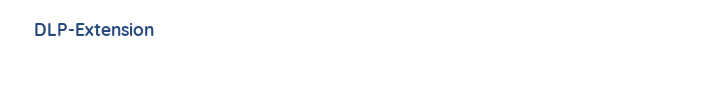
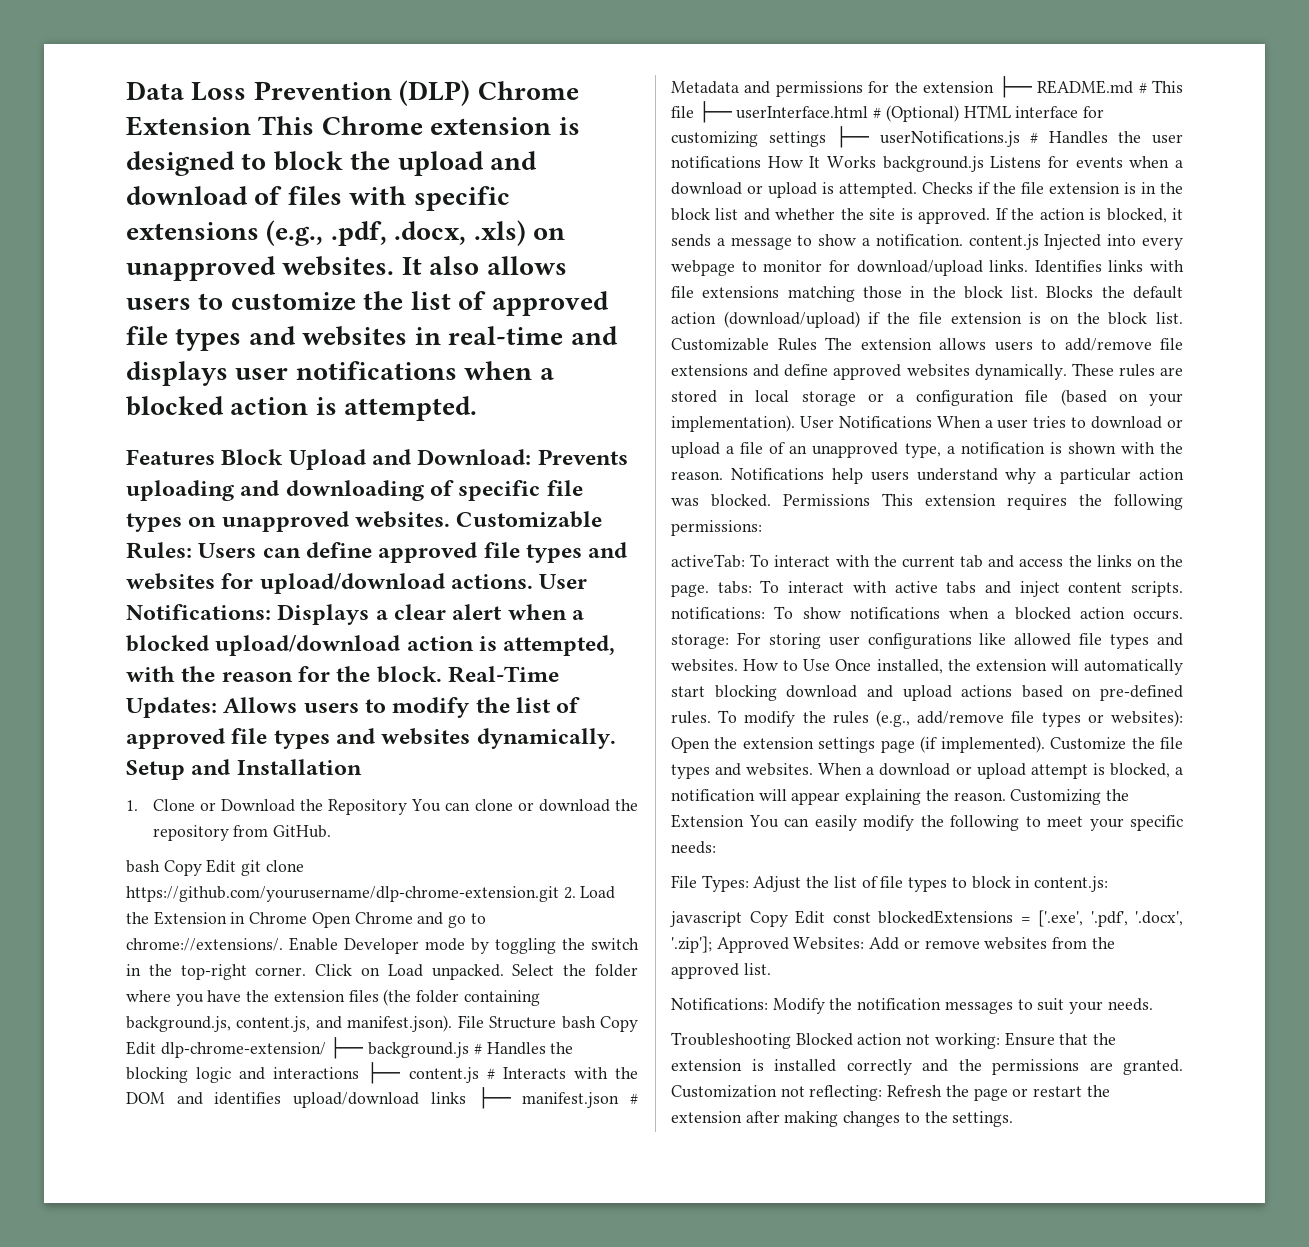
- DLP-Extension
+ Data Loss Prevention (DLP) Chrome Extension This Chrome extension is designed to block the upload and download of files with specific extensions (e.g., .pdf, .docx, .xls) on unapproved websites. It also allows users to customize the list of approved file types and websites in real-time and displays user notifications when a blocked action is attempted.
+ Features Block Upload and Download: Prevents uploading and downloading of specific file types on unapproved websites. Customizable Rules: Users can define approved file types and websites for upload/download actions. User Notifications: Displays a clear alert when a blocked upload/download action is attempted, with the reason for the block. Real-Time Updates: Allows users to modify the list of approved file types and websites dynamically. Setup and Installation
+ 1. Clone or Download the Repository You can clone or download the repository from GitHub.
+ bash Copy Edit git clone https://github.com/yourusername/dlp-chrome-extension.git 2. Load the Extension in Chrome Open Chrome and go to chrome://extensions/. Enable Developer mode by toggling the switch in the top-right corner. Click on Load unpacked. Select the folder where you have the extension files (the folder containing background.js, content.js, and manifest.json). File Structure bash Copy Edit dlp-chrome-extension/ ├── background.js # Handles the blocking logic and interactions ├── content.js # Interacts with the DOM and identifies upload/download links ├── manifest.json # Metadata and permissions for the extension ├── README.md # This file ├── userInterface.html # (Optional) HTML interface for customizing settings ├── userNotifications.js # Handles the user notifications How It Works background.js Listens for events when a download or upload is attempted. Checks if the file extension is in the block list and whether the site is approved. If the action is blocked, it sends a message to show a notification. content.js Injected into every webpage to monitor for download/upload links. Identifies links with file extensions matching those in the block list. Blocks the default action (download/upload) if the file extension is on the block list. Customizable Rules The extension allows users to add/remove file extensions and define approved websites dynamically. These rules are stored in local storage or a configuration file (based on your implementation). User Notifications When a user tries to download or upload a file of an unapproved type, a notification is shown with the reason. Notifications help users understand why a particular action was blocked. Permissions This extension requires the following permissions:
+ activeTab: To interact with the current tab and access the links on the page. tabs: To interact with active tabs and inject content scripts. notifications: To show notifications when a blocked action occurs. storage: For storing user configurations like allowed file types and websites. How to Use Once installed, the extension will automatically start blocking download and upload actions based on pre-defined rules. To modify the rules (e.g., add/remove file types or websites): Open the extension settings page (if implemented). Customize the file types and websites. When a download or upload attempt is blocked, a notification will appear explaining the reason. Customizing the Extension You can easily modify the following to meet your specific needs:
+ File Types: Adjust the list of file types to block in content.js:
+ javascript Copy Edit const blockedExtensions = ['.exe', '.pdf', '.docx', '.zip']; Approved Websites: Add or remove websites from the approved list.
+ Notifications: Modify the notification messages to suit your needs.
+ Troubleshooting Blocked action not working: Ensure that the extension is installed correctly and the permissions are granted. Customization not reflecting: Refresh the page or restart the extension after making changes to the settings.

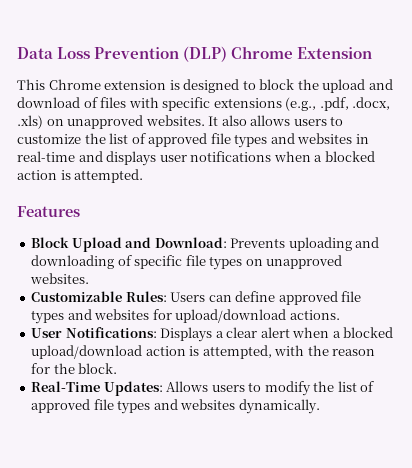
- Data Loss Prevention (DLP) Chrome Extension This Chrome extension is designed to block the upload and download of files with specific extensions (e.g., .pdf, .docx, .xls) on unapproved websites.
+ Data Loss Prevention (DLP) Chrome Extension
+ This Chrome extension is designed to block the upload and download of files with specific extensions (e.g., .pdf, .docx, .xls) on unapproved websites.
- Features Block Upload and Download:
+ Features
+ Block Upload and Download:
- Prevents uploading and downloading of specific file types on unapproved websites. Customizable Rules:
+ Prevents uploading and downloading of specific file types on unapproved websites.
+ Customizable Rules:
- Users can define approved file types and websites for upload/download actions. User Notifications:
+ Users can define approved file types and websites for upload/download actions.
+ User Notifications:
- Displays a clear alert when a blocked upload/download action is attempted, with the reason for the block. Real-Time Updates:
+ Displays a clear alert when a blocked upload/download action is attempted, with the reason for the block.
+ Real-Time Updates:
- Setup and Installation
- 1. Clone or Download the Repository You can clone or download the repository from GitHub.
- bash Copy Edit git clone https://github.com/yourusername/dlp-chrome-extension.git 2. Load the Extension in Chrome Open Chrome and go to chrome://extensions/. Enable Developer mode by toggling the switch in the top-right corner. Click on Load unpacked. Select the folder where you have the extension files (the folder containing background.js, content.js, and manifest.json). File Structure bash Copy Edit dlp-chrome-extension/ ├── background.js # Handles the blocking logic and interactions ├── content.js # Interacts with the DOM and identifies upload/download links ├── manifest.json # Metadata and permissions for the extension ├── README.md # This file ├── userInterface.html # (Optional) HTML interface for customizing settings ├── userNotifications.js # Handles the user notifications How It Works background.js Listens for events when a download or upload is attempted. Checks if the file extension is in the block list and whether the site is approved. If the action is blocked, it sends a message to show a notification. content.js Injected into every webpage to monitor for download/upload links. Identifies links with file extensions matching those in the block list. Blocks the default action (download/upload) if the file extension is on the block list. Customizable Rules The extension allows users to add/remove file extensions and define approved websites dynamically. These rules are stored in local storage or a configuration file (based on your implementation). User Notifications When a user tries to download or upload a file of an unapproved type, a notification is shown with the reason. Notifications help users understand why a particular action was blocked. Permissions This extension requires the following permissions:
- activeTab: To interact with the current tab and access the links on the page. tabs: To interact with active tabs and inject content scripts. notifications: To show notifications when a blocked action occurs. storage: For storing user configurations like allowed file types and websites. How to Use Once installed, the extension will automatically start blocking download and upload actions based on pre-defined rules. To modify the rules (e.g., add/remove file types or websites): Open the extension settings page (if implemented). Customize the file types and websites. When a download or upload attempt is blocked, a notification will appear explaining the reason. Customizing the Extension You can easily modify the following to meet your specific needs:
- File Types: Adjust the list of file types to block in content.js:
- javascript Copy Edit const blockedExtensions = ['.exe', '.pdf', '.docx', '.zip']; Approved Websites: Add or remove websites from the approved list.
- Notifications: Modify the notification messages to suit your needs.
- Troubleshooting Blocked action not working: Ensure that the extension is installed correctly and the permissions are granted. Customization not reflecting: Refresh the page or restart the extension after making changes to the settings.

